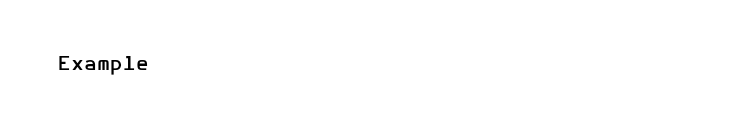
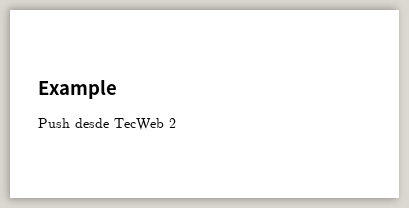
+ Push desde TecWeb 2

